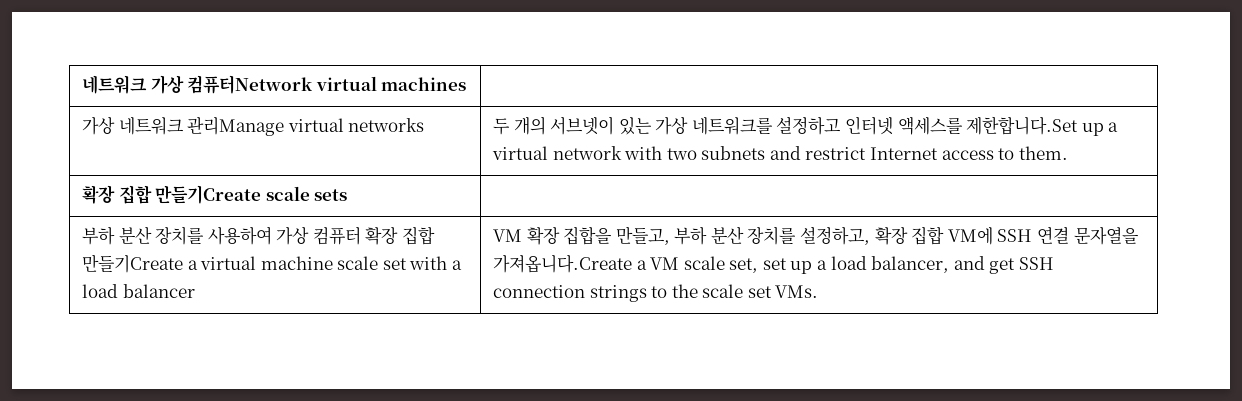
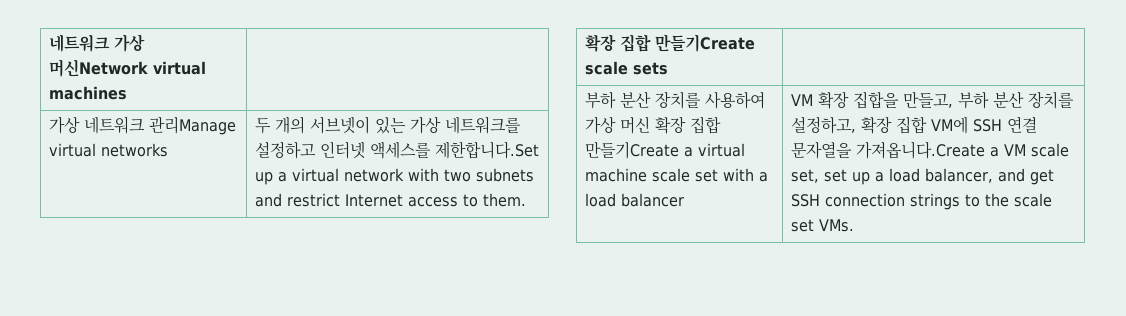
- 네트워크 가상 컴퓨터Network virtual machines |
+ 네트워크 가상 머신Network virtual machines |
- 부하 분산 장치를 사용하여 가상 컴퓨터 확장 집합 만들기Create a virtual machine scale set with a load balancer
+ 부하 분산 장치를 사용하여 가상 머신 확장 집합 만들기Create a virtual machine scale set with a load balancer

